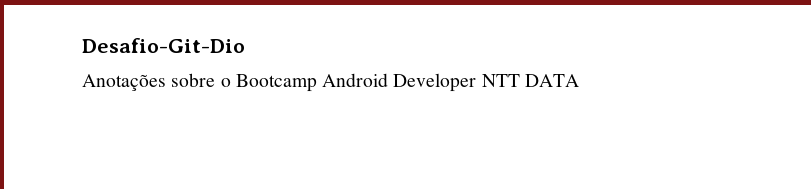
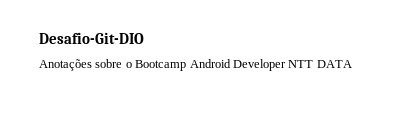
- Desafio-Git-Dio
+ Desafio-Git-DIO

